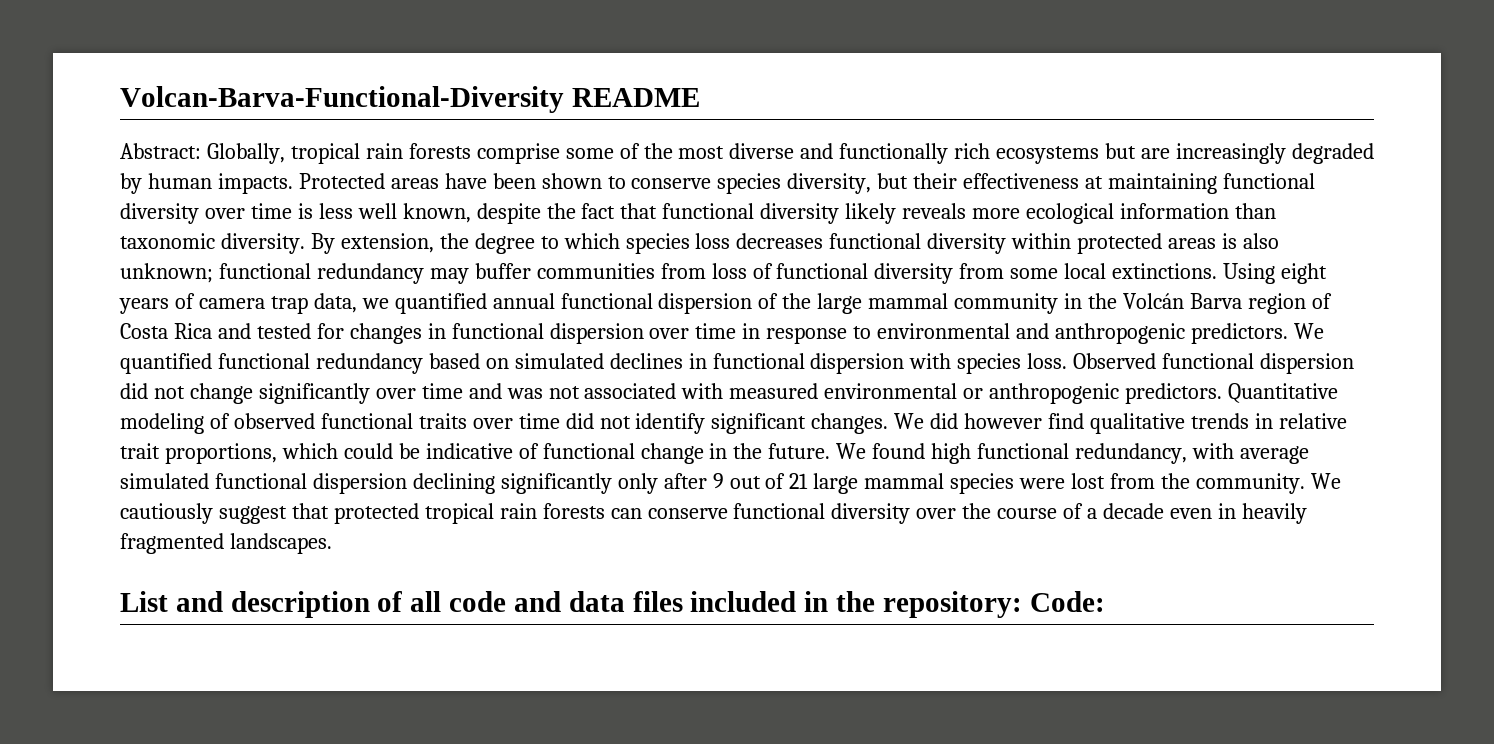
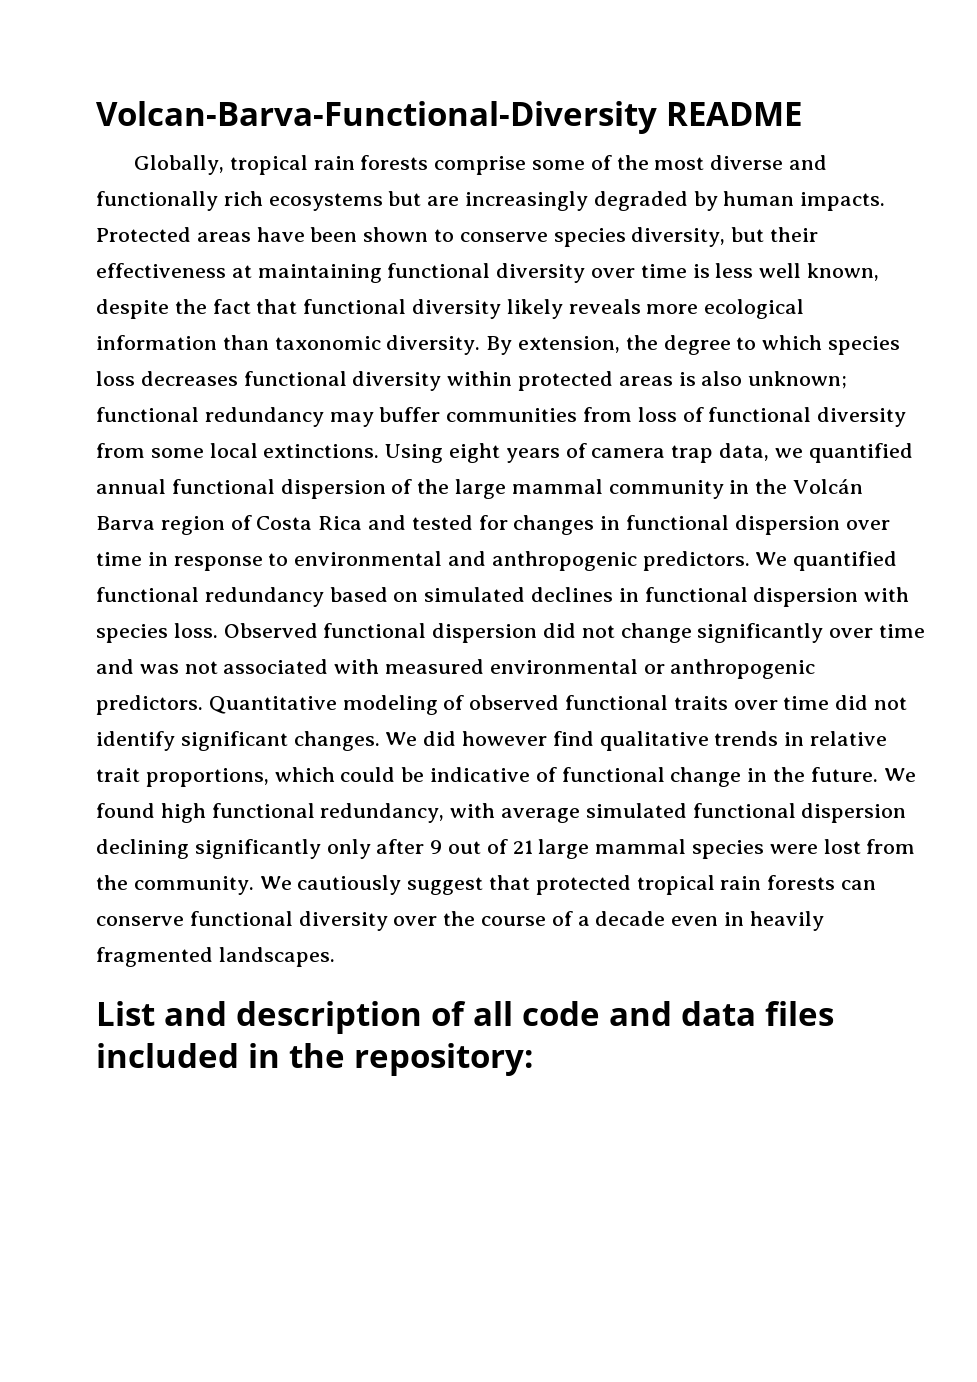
- Abstract: Globally, tropical rain forests comprise some of the most diverse and functionally rich ecosystems but are increasingly degraded by human impacts.
+ Globally, tropical rain forests comprise some of the most diverse and functionally rich ecosystems but are increasingly degraded by human impacts.
- List and description of all code and data files included in the repository: Code:
+ List and description of all code and data files included in the repository:

